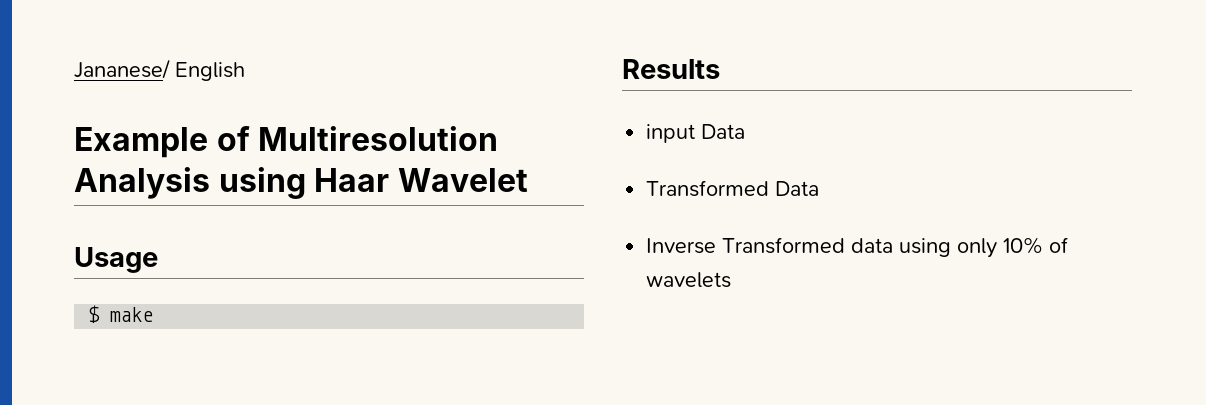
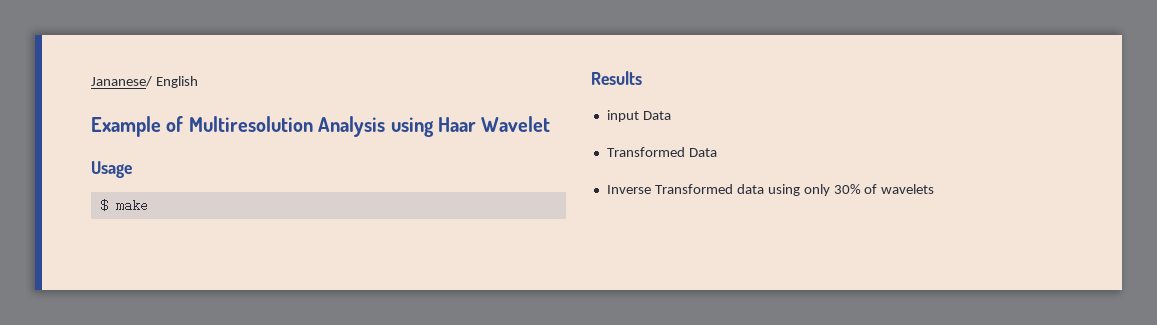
- Inverse Transformed data using only 10% of wavelets
+ Inverse Transformed data using only 30% of wavelets

